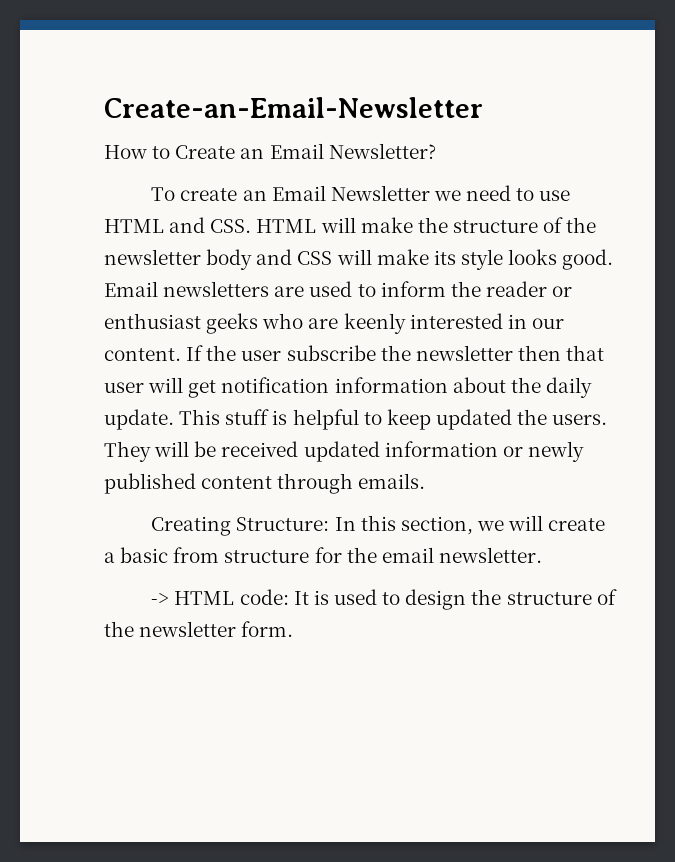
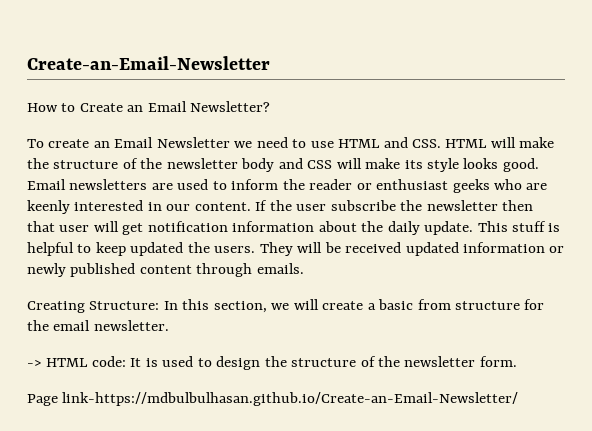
+ Page link-https://mdbulbulhasan.github.io/Create-an-Email-Newsletter/

